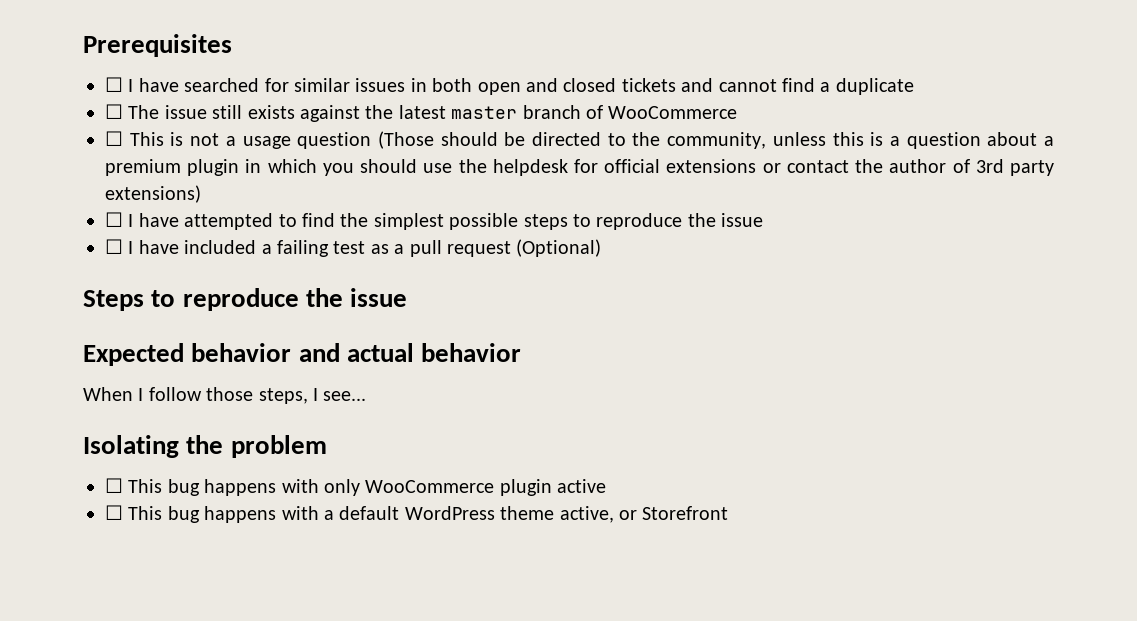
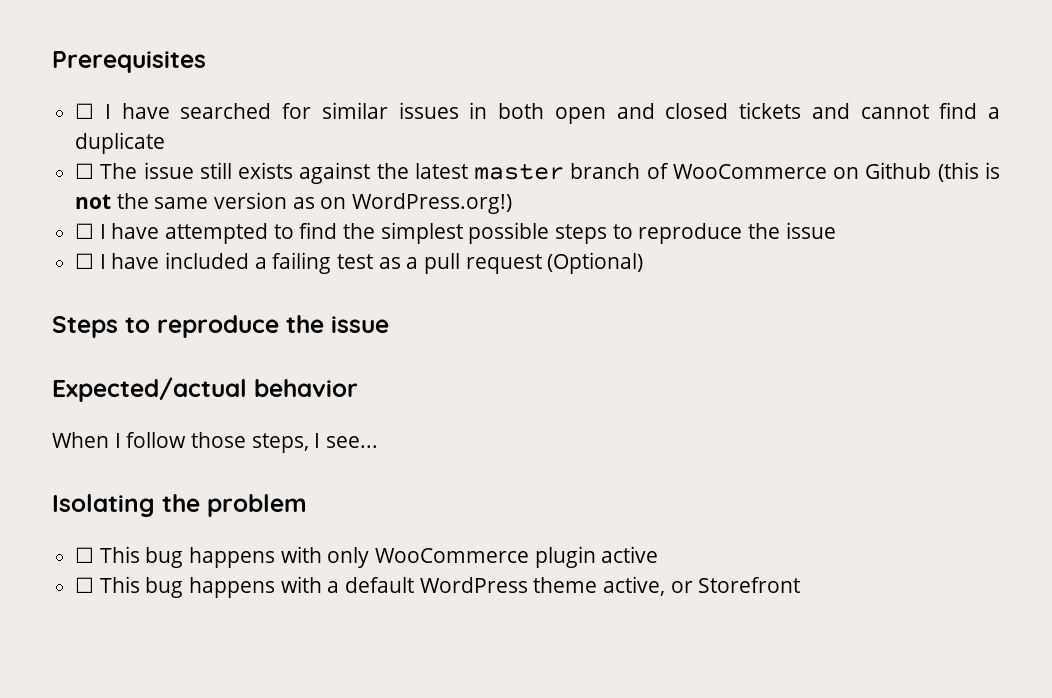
- ☐ The issue still exists against the latest master branch of WooCommerce
- ☐ This is not a usage question (Those should be directed to the community, unless this is a question about a premium plugin in which you should use the helpdesk for official extensions or contact the author of 3rd party extensions)
+ ☐ The issue still exists against the latest master branch of WooCommerce on Github (this is not the same version as on WordPress.org!)
- Expected behavior and actual behavior
+ Expected/actual behavior

